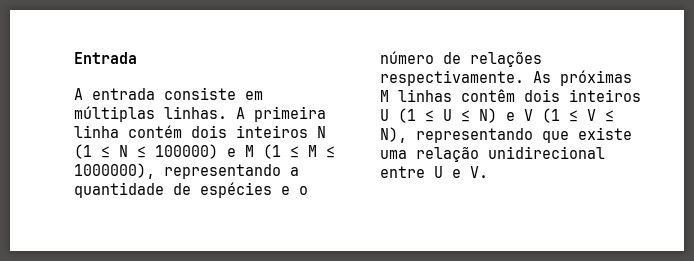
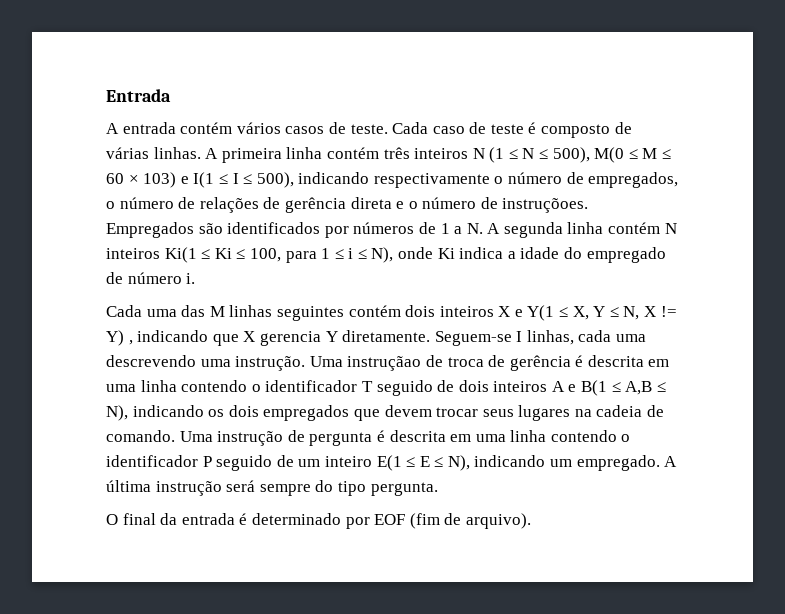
- A entrada consiste em múltiplas linhas.
+ A entrada contém vários casos de teste. Cada caso de teste é composto de várias linhas.
- A primeira linha contém dois inteiros N (1 ≤ N ≤ 100000) e M (1 ≤ M ≤ 1000000), representando a quantidade de espécies e o número de relações respectivamente. As próximas M linhas contêm dois inteiros U (1 ≤ U ≤ N) e V (1 ≤ V ≤ N), representando que existe uma relação unidirecional entre U e V.
+ A primeira linha contém três inteiros N (1 ≤ N ≤ 500), M(0 ≤ M ≤ 60 × 103) e I(1 ≤ I ≤ 500), indicando respectivamente o número de empregados, o número de relações de gerência direta e o número de instruçõoes. Empregados são identificados por números de 1 a N. A segunda linha contém N inteiros Ki(1 ≤ Ki ≤ 100, para 1 ≤ i ≤ N), onde Ki indica a idade do empregado de número i.
+ Cada uma das M linhas seguintes contém dois inteiros X e Y(1 ≤ X, Y ≤ N, X != Y) , indicando que X gerencia Y diretamente. Seguem-se I linhas, cada uma descrevendo uma instrução. Uma instruçãao de troca de gerência é descrita em uma linha contendo o identificador T seguido de dois inteiros A e B(1 ≤ A,B ≤ N), indicando os dois empregados que devem trocar seus lugares na cadeia de comando. Uma instrução de pergunta é descrita em uma linha contendo o identificador P seguido de um inteiro E(1 ≤ E ≤ N), indicando um empregado. A última instrução será sempre do tipo pergunta.
+ O final da entrada é determinado por EOF (fim de arquivo).

